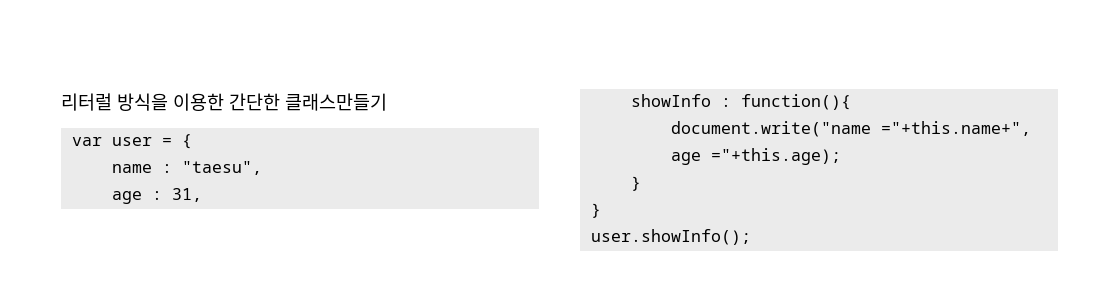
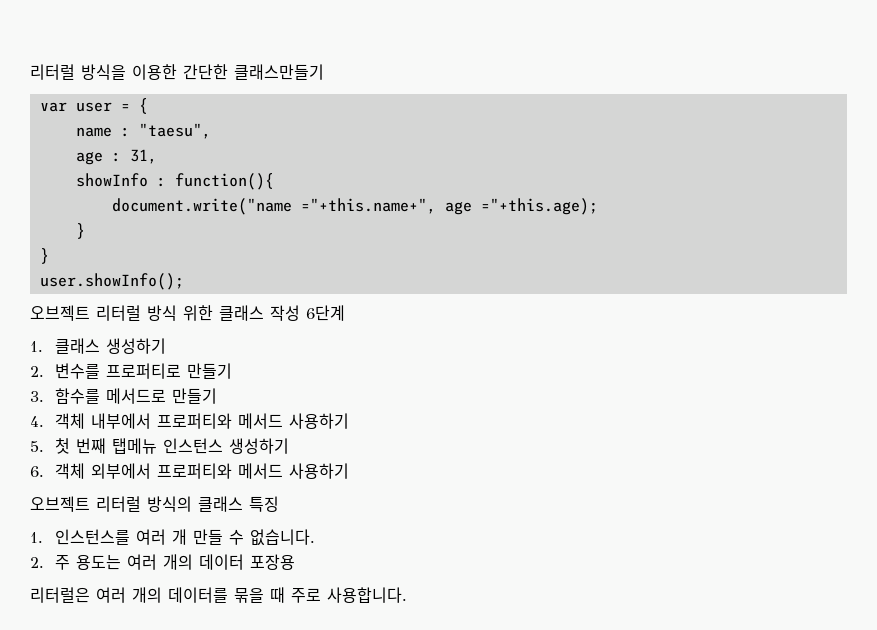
+ 오브젝트 리터럴 방식 위한 클래스 작성 6단계
+ 1. 클래스 생성하기
+ 2. 변수를 프로퍼티로 만들기
+ 3. 함수를 메서드로 만들기
+ 4. 객체 내부에서 프로퍼티와 메서드 사용하기
+ 5. 첫 번째 탭메뉴 인스턴스 생성하기
+ 6. 객체 외부에서 프로퍼티와 메서드 사용하기
+ 오브젝트 리터럴 방식의 클래스 특징
+ 1. 인스턴스를 여러 개 만들 수 없습니다.
+ 2. 주 용도는 여러 개의 데이터 포장용
+ 리터럴은 여러 개의 데이터를 묶을 때 주로 사용합니다.

